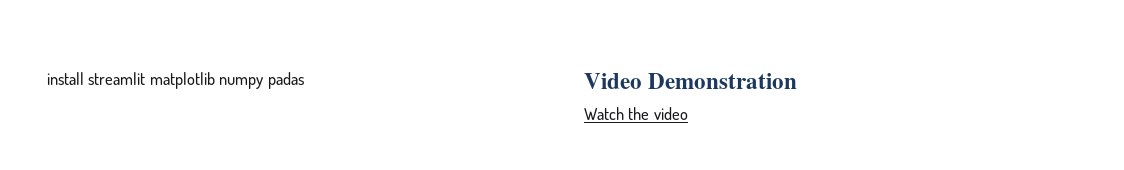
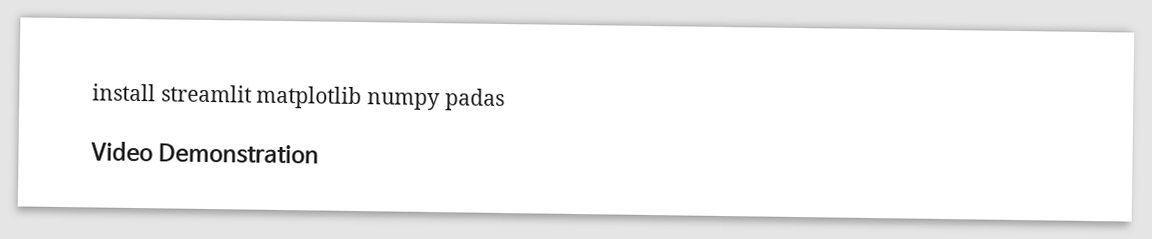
- Watch the video

